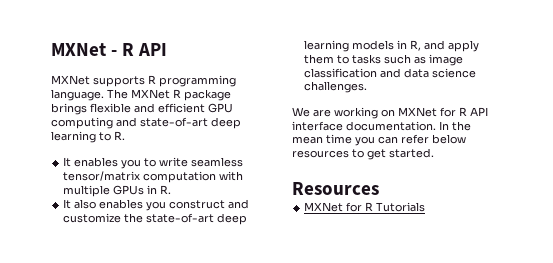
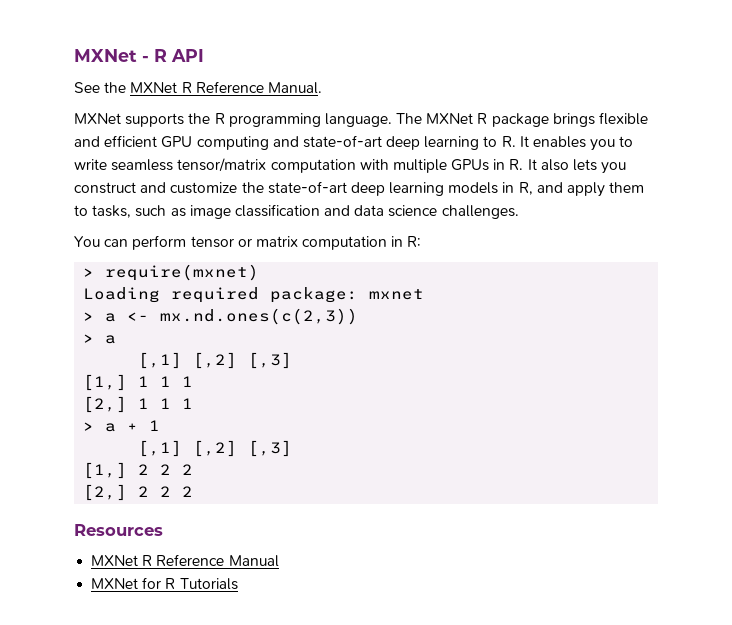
+ See the MXNet R Reference Manual.
- MXNet supports R programming language.
+ MXNet supports the R programming language.
- The MXNet R package brings flexible and efficient GPU computing and state-of-art deep learning to R.
- It enables you to write seamless tensor/matrix computation with multiple GPUs in R.
- It also enables you construct and customize the state-of-art deep learning models in R, and apply them to tasks such as image classification and data science challenges.
+ The MXNet R package brings flexible and efficient GPU computing and state-of-art deep learning to R. It enables you to write seamless tensor/matrix computation with multiple GPUs in R. It also lets you construct and customize the state-of-art deep learning models in R, and apply them to tasks, such as image classification and data science challenges.
- We are working on MXNet for R API interface documentation. In the mean time you can refer below resources to get started.
+ You can perform tensor or matrix computation in R:
+ > require(mxnet)
+ Loading required package: mxnet
+ > a <- mx.nd.ones(c(2,3))
+ > a
+ [,1] [,2] [,3]
+ [1,] 1 1 1
+ [2,] 1 1 1
+ > a + 1
+ [,1] [,2] [,3]
+ [1,] 2 2 2
+ [2,] 2 2 2
  Resources
+ MXNet R Reference Manual

